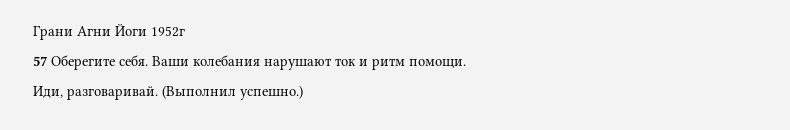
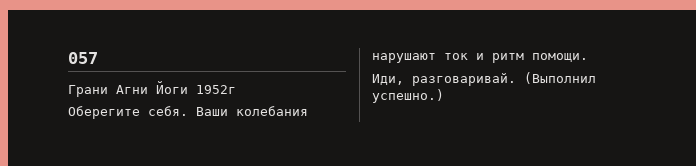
+ 057
- 57 Оберегите себя.
+ Оберегите себя.

